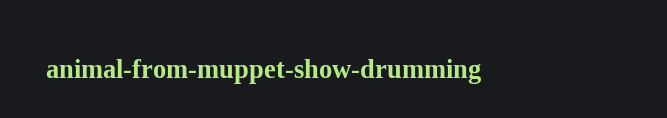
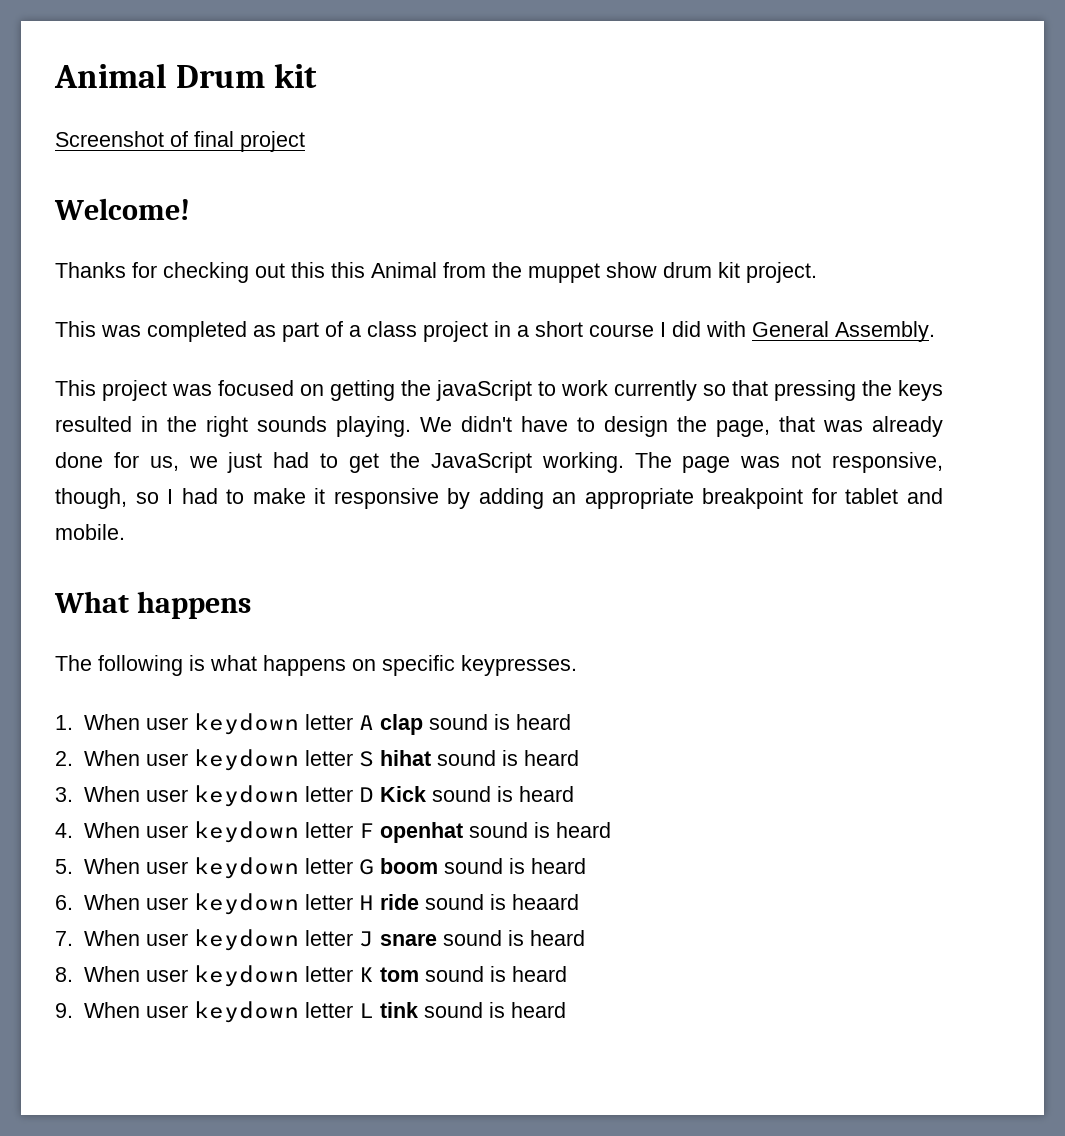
- animal-from-muppet-show-drumming
+ Animal Drum kit
+ Screenshot of final project
+ Welcome!
+ Thanks for checking out this this Animal from the muppet show drum kit project.
+ This was completed as part of a class project in a short course I did with General Assembly.
+ This project was focused on getting the javaScript to work currently so that pressing the keys resulted in the right sounds playing. We didn't have to design the page, that was already done for us, we just had to get the JavaScript working. The page was not responsive, though, so I had to make it responsive by adding an appropriate breakpoint for tablet and mobile.
+ What happens
+ The following is what happens on specific keypresses.
+ 1. When user keydown letter A clap sound is heard
+ 2. When user keydown letter S hihat sound is heard
+ 3. When user keydown letter D Kick sound is heard
+ 4. When user keydown letter F openhat sound is heard
+ 5. When user keydown letter G boom sound is heard
+ 6. When user keydown letter H ride sound is heaard
+ 7. When user keydown letter J snare sound is heard
+ 8. When user keydown letter K tom sound is heard
+ 9. When user keydown letter L tink sound is heard

